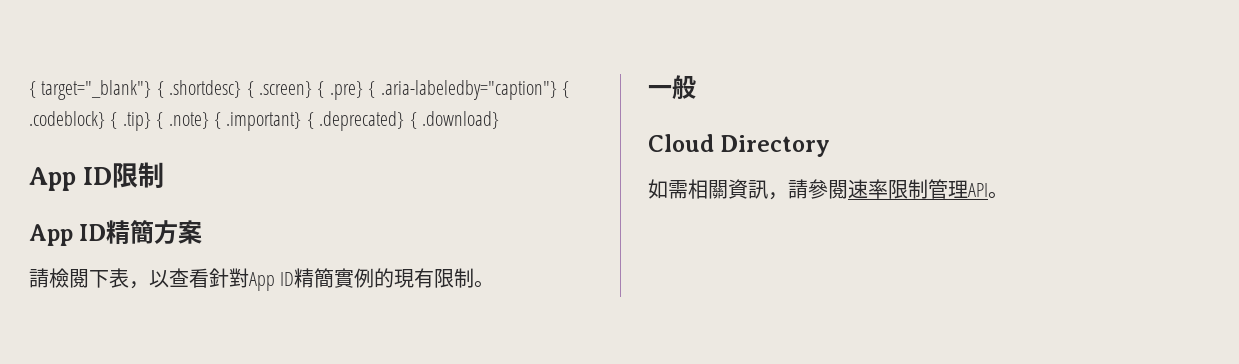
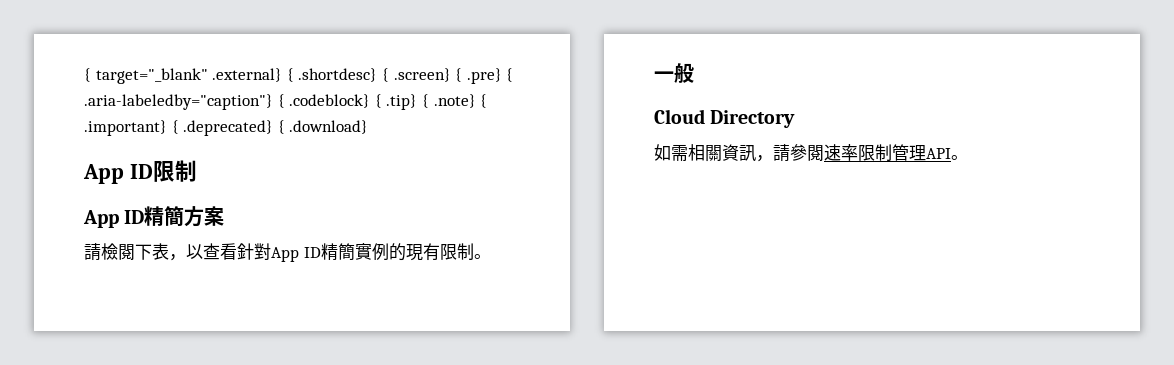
- { target="_blank"} { .shortdesc} { .screen} { .pre} { .aria-labeledby="caption"} { .codeblock} { .tip} { .note} { .important} { .deprecated} { .download}
+ { target="_blank" .external} { .shortdesc} { .screen} { .pre} { .aria-labeledby="caption"} { .codeblock} { .tip} { .note} { .important} { .deprecated} { .download}

